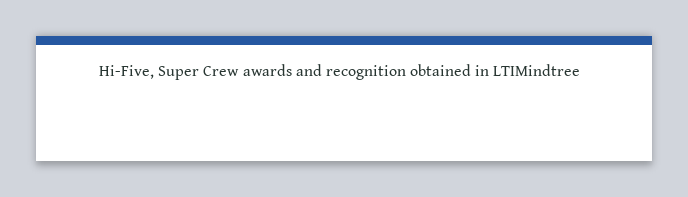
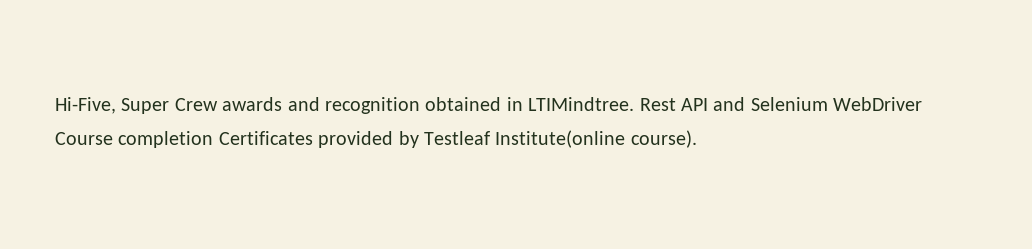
- Hi-Five, Super Crew awards and recognition obtained in LTIMindtree
+ Hi-Five, Super Crew awards and recognition obtained in LTIMindtree. Rest API and Selenium WebDriver Course completion Certificates provided by Testleaf Institute(online course).

